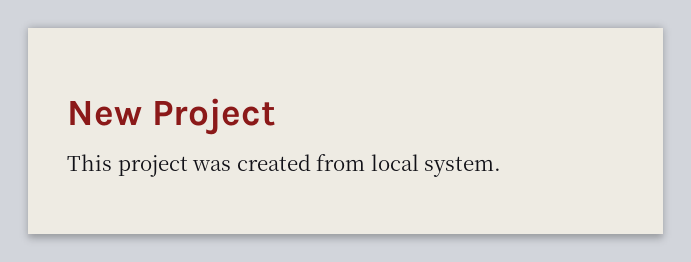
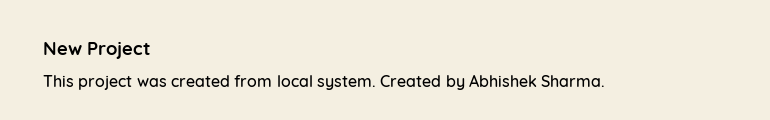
+ Created by Abhishek Sharma.

